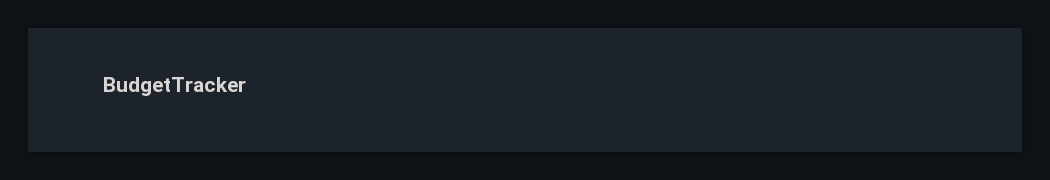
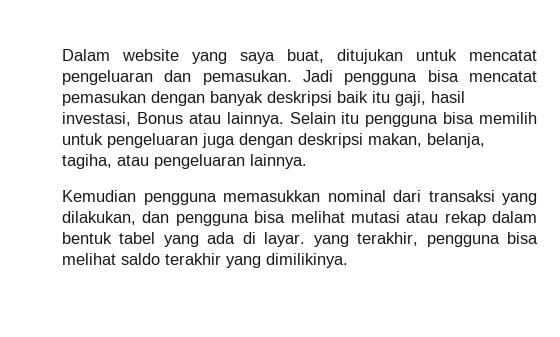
- BudgetTracker
+ Dalam website yang saya buat, ditujukan untuk mencatat pengeluaran dan pemasukan. Jadi pengguna bisa mencatat pemasukan dengan banyak deskripsi baik itu gaji, hasil investasi, Bonus atau lainnya. Selain itu pengguna bisa memilih untuk pengeluaran juga dengan deskripsi makan, belanja, tagiha, atau pengeluaran lainnya.
+ Kemudian pengguna memasukkan nominal dari transaksi yang dilakukan, dan pengguna bisa melihat mutasi atau rekap dalam bentuk tabel yang ada di layar. yang terakhir, pengguna bisa melihat saldo terakhir yang dimilikinya.

